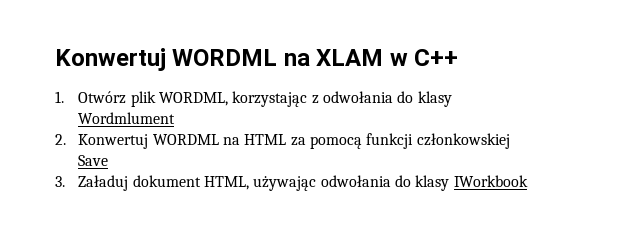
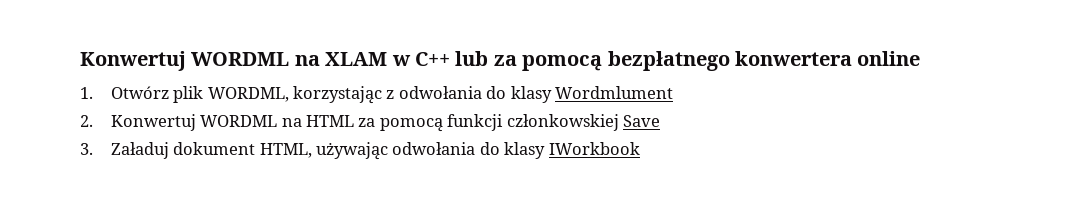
- Konwertuj WORDML na XLAM w C++
+ Konwertuj WORDML na XLAM w C++ lub za pomocą bezpłatnego konwertera online

